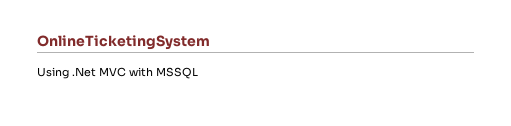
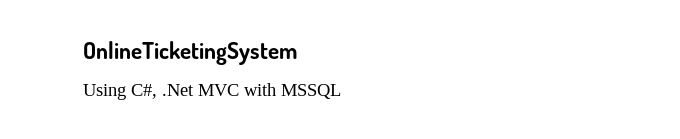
- Using .Net MVC with MSSQL
+ Using C#, .Net MVC with MSSQL

